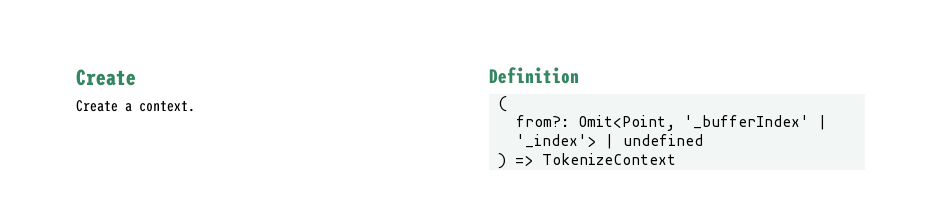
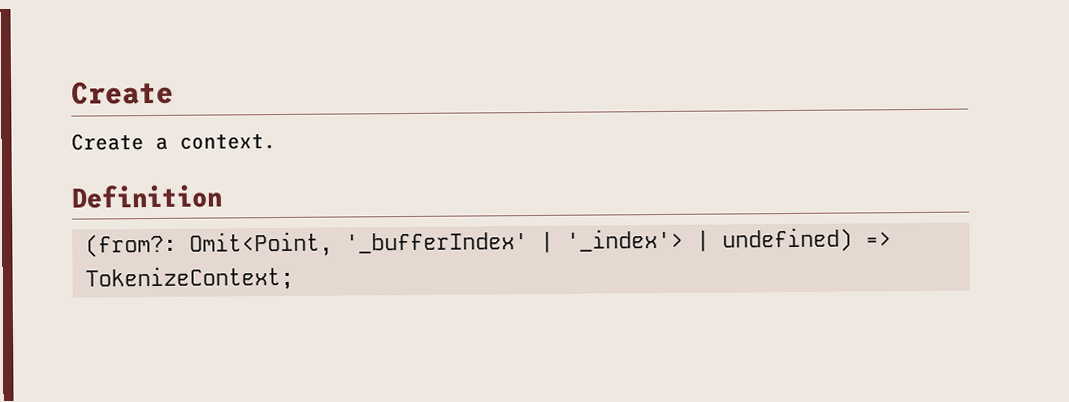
- (
- from?: Omit<Point, '_bufferIndex' | '_index'> | undefined
- ) => TokenizeContext
+ (from?: Omit<Point, '_bufferIndex' | '_index'> | undefined) => TokenizeContext;

